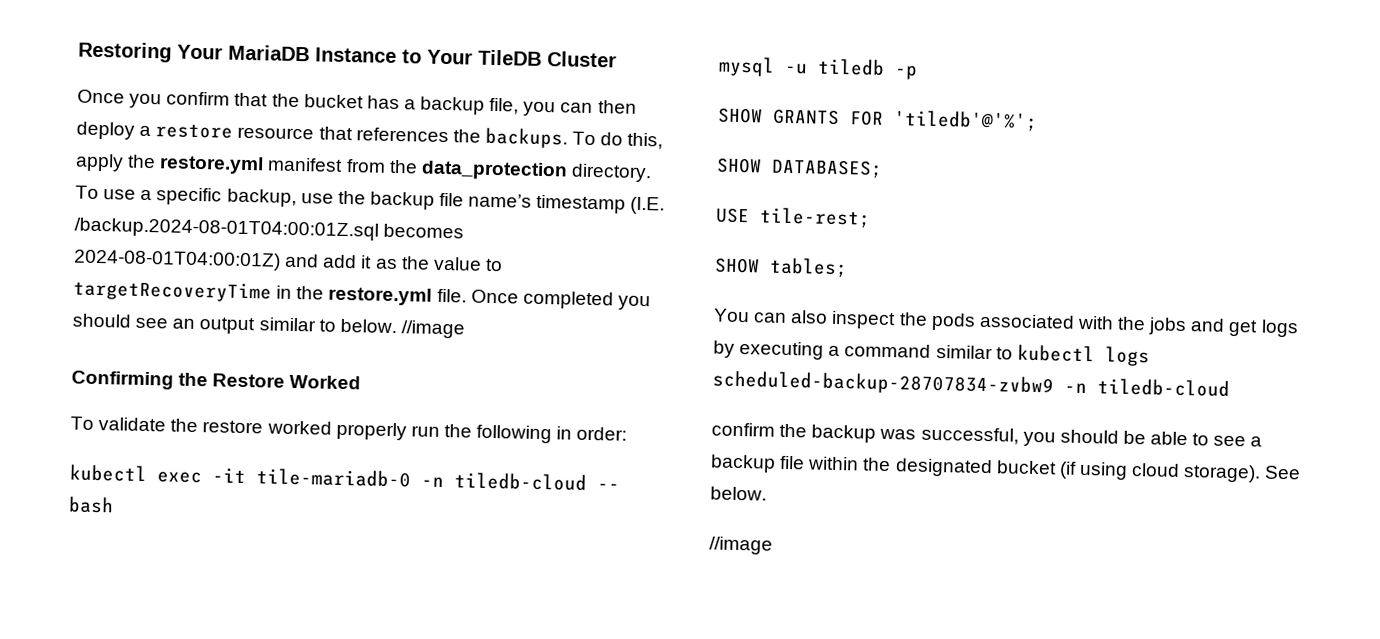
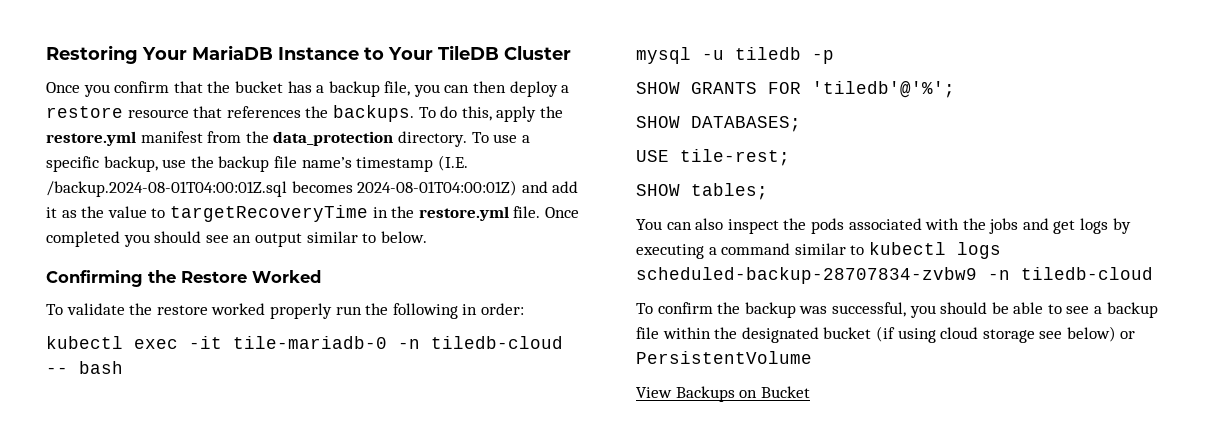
- Once completed you should see an output similar to below. //image
+ Once completed you should see an output similar to below.
- confirm the backup was successful, you should be able to see a backup file within the designated bucket (if using cloud storage). See below.
- //image
+ To confirm the backup was successful, you should be able to see a backup file within the designated bucket (if using cloud storage see below) or PersistentVolume
+ View Backups on Bucket

